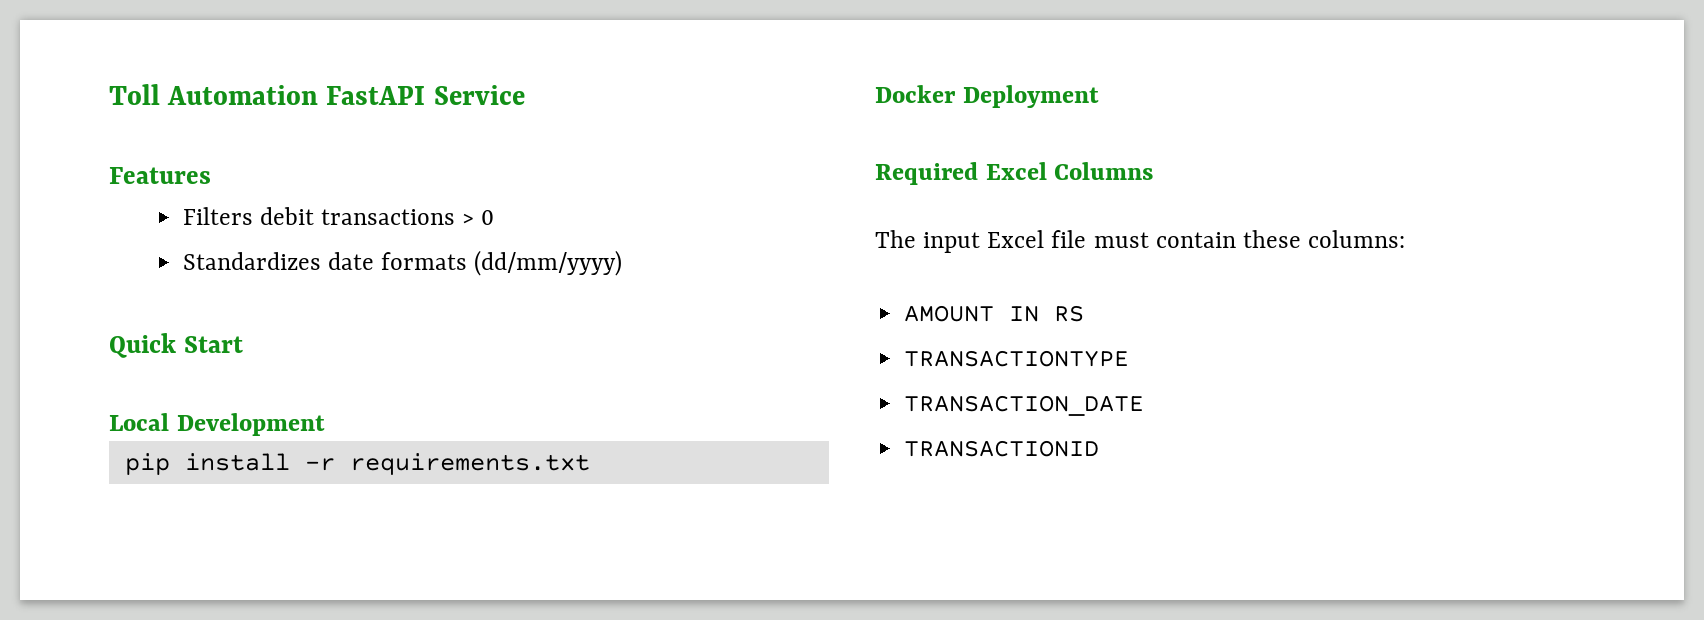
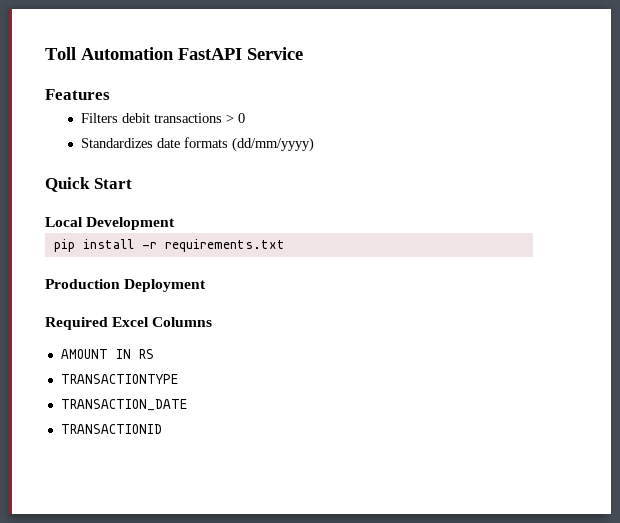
- Docker Deployment
+ Production Deployment
- The input Excel file must contain these columns:

